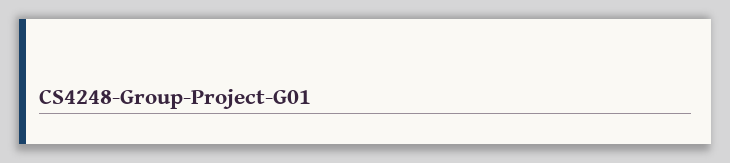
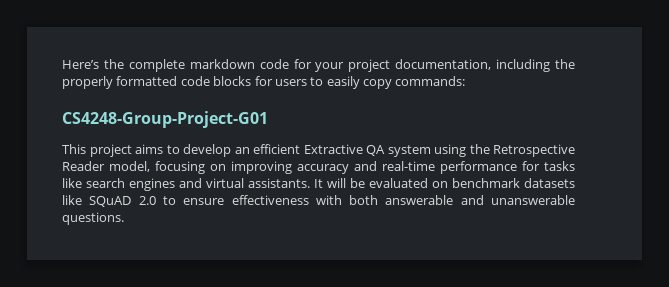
+ Here’s the complete markdown code for your project documentation, including the properly formatted code blocks for users to easily copy commands:
  CS4248-Group-Project-G01
+ This project aims to develop an efficient Extractive QA system using the Retrospective Reader model, focusing on improving accuracy and real-time performance for tasks like search engines and virtual assistants. It will be evaluated on benchmark datasets like SQuAD 2.0 to ensure effectiveness with both answerable and unanswerable questions.

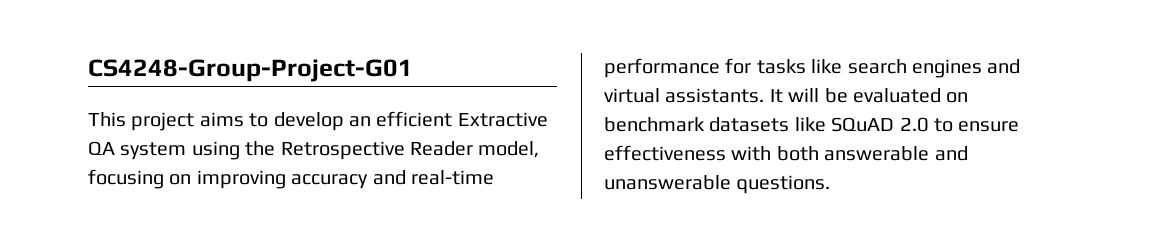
- Here’s the complete markdown code for your project documentation, including the properly formatted code blocks for users to easily copy commands:

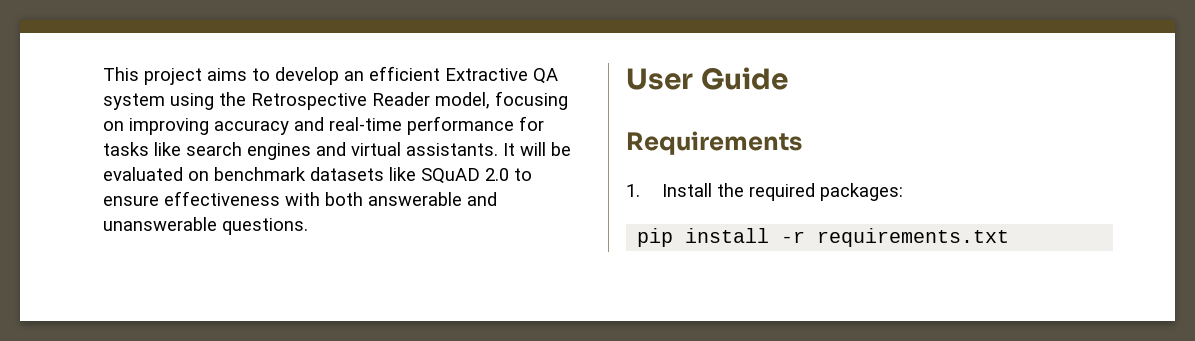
- CS4248-Group-Project-G01
+ User Guide
+ Requirements
+ 1. Install the required packages:
+ pip install -r requirements.txt

